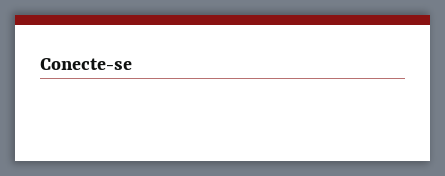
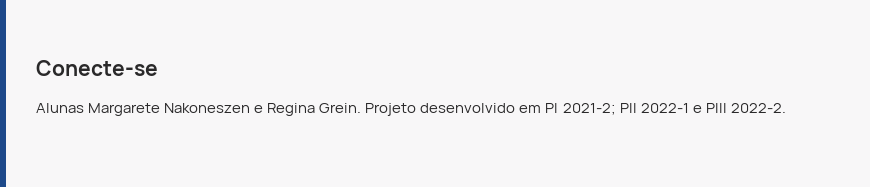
+ Alunas Margarete Nakoneszen e Regina Grein. Projeto desenvolvido em PI 2021-2; PII 2022-1 e PIII 2022-2.

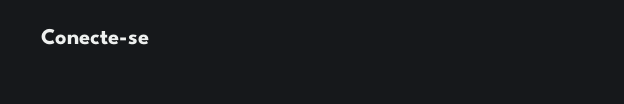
- Alunas Margarete Nakoneszen e Regina Grein. Projeto desenvolvido em PI 2021-2; PII 2022-1 e PIII 2022-2.

